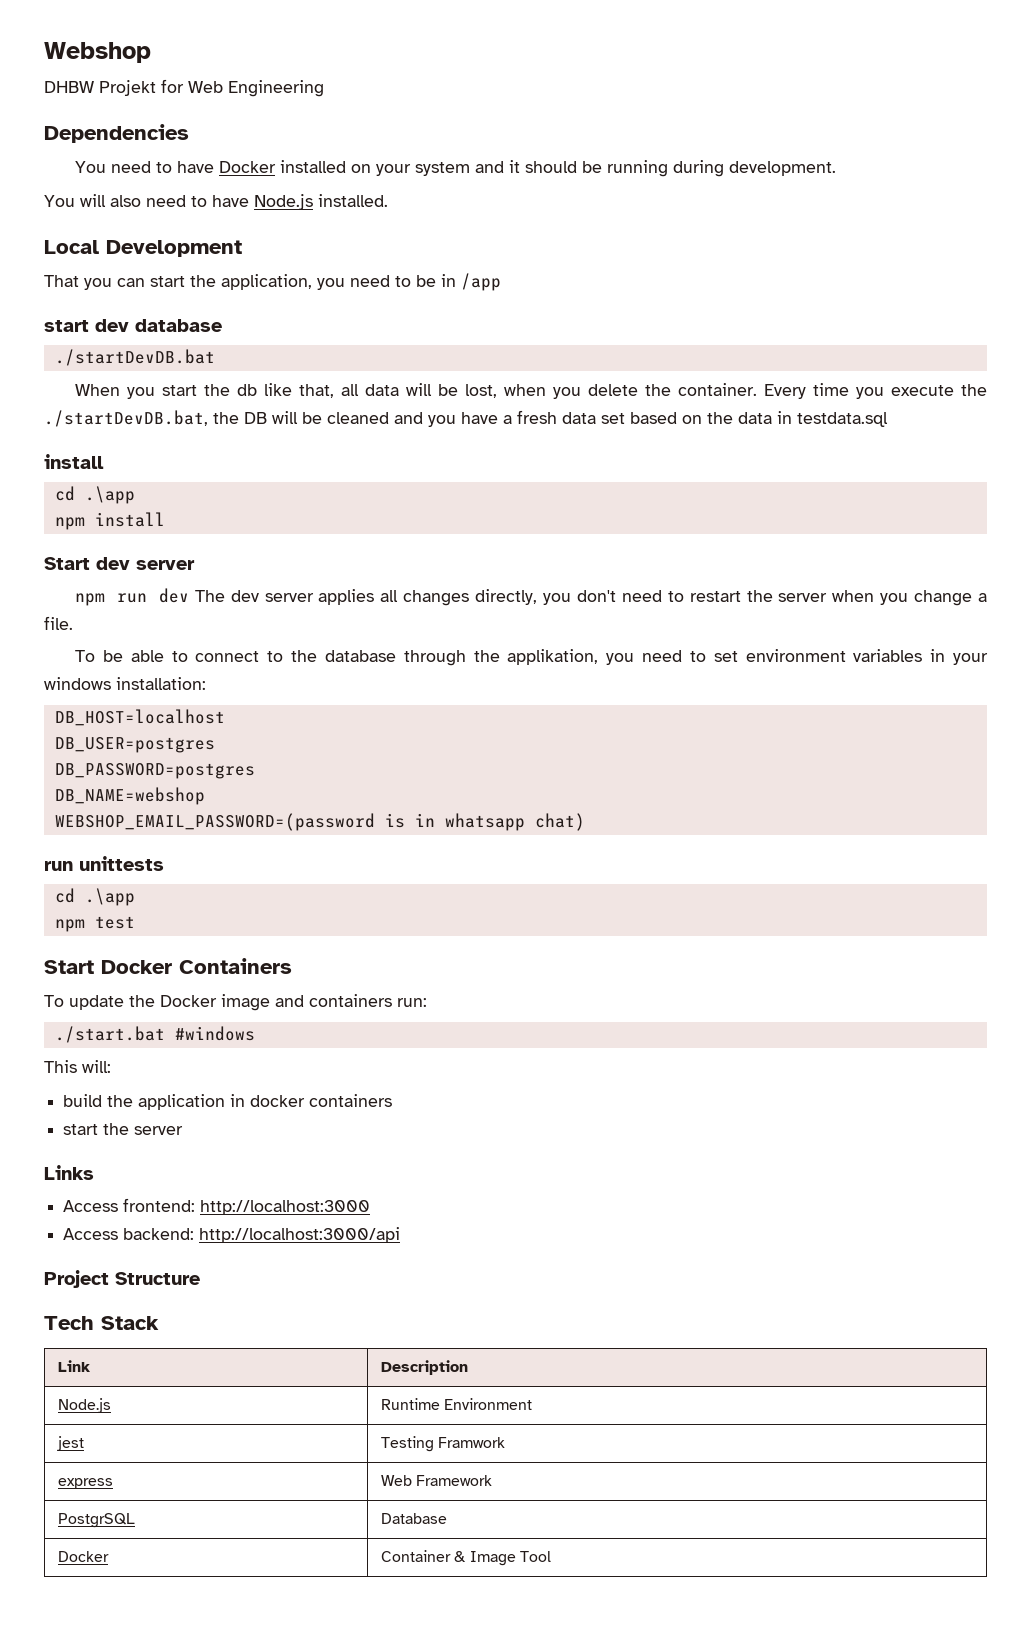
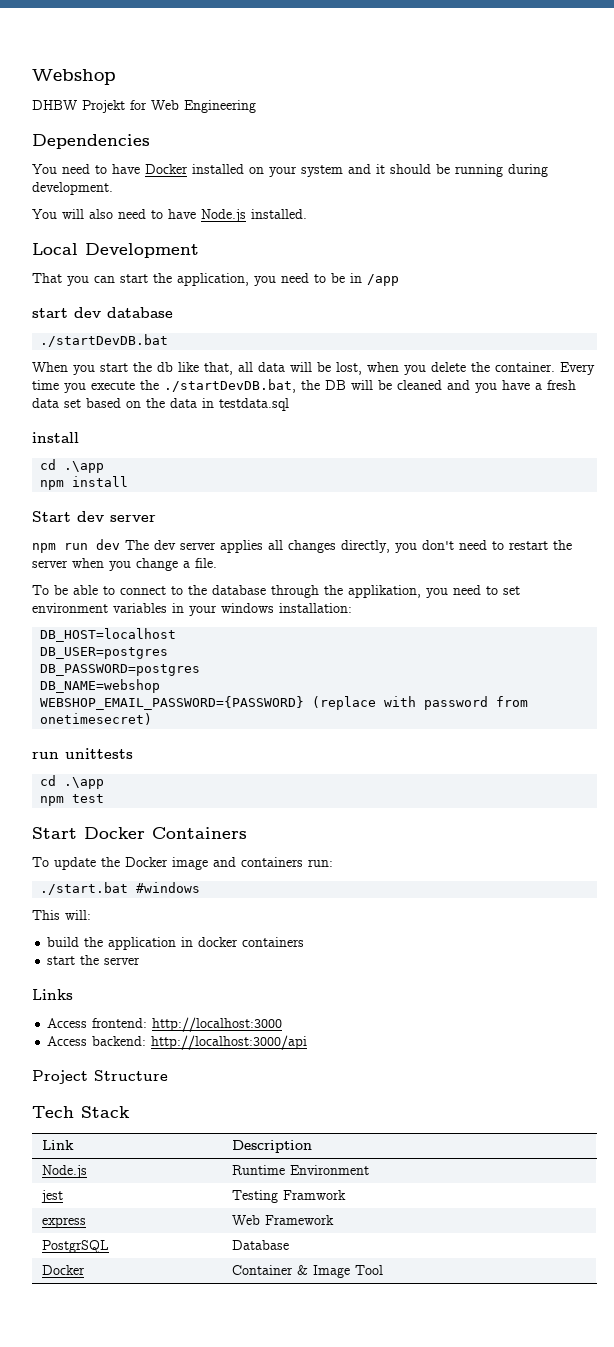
- WEBSHOP_EMAIL_PASSWORD=(password is in whatsapp chat)
+ WEBSHOP_EMAIL_PASSWORD={PASSWORD} (replace with password from onetimesecret)

